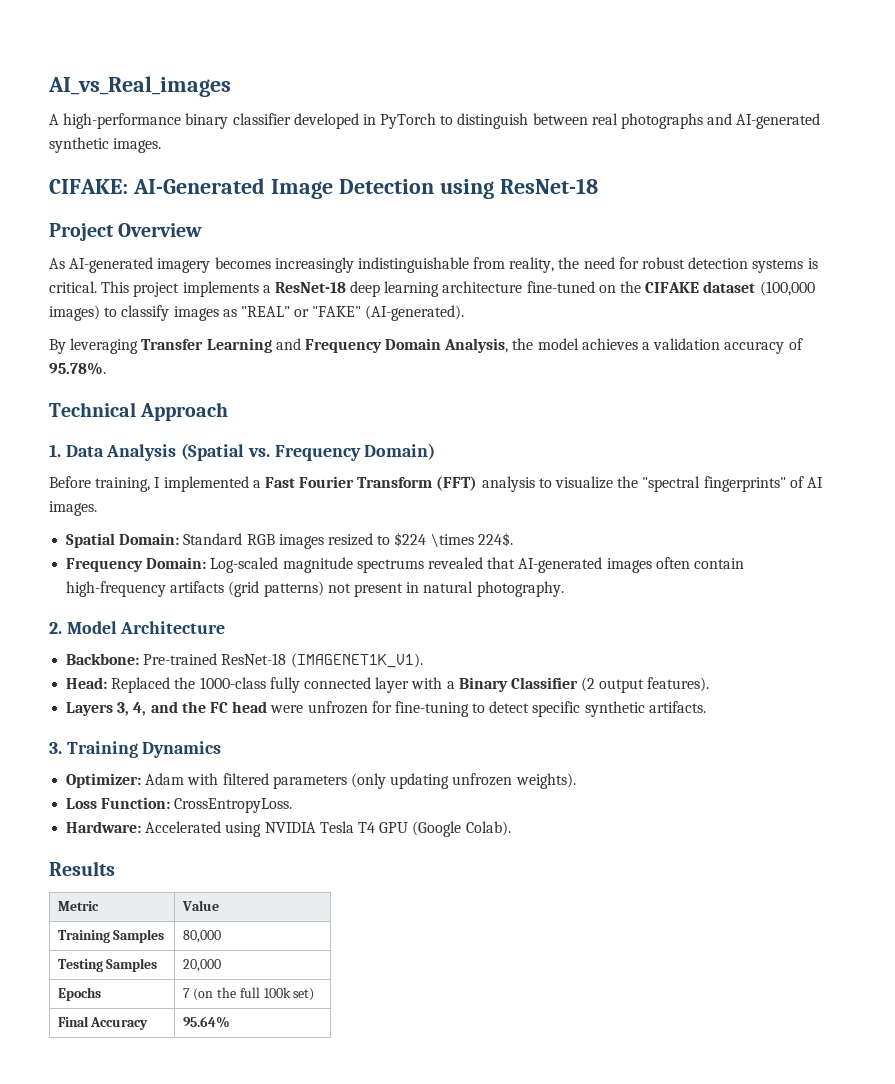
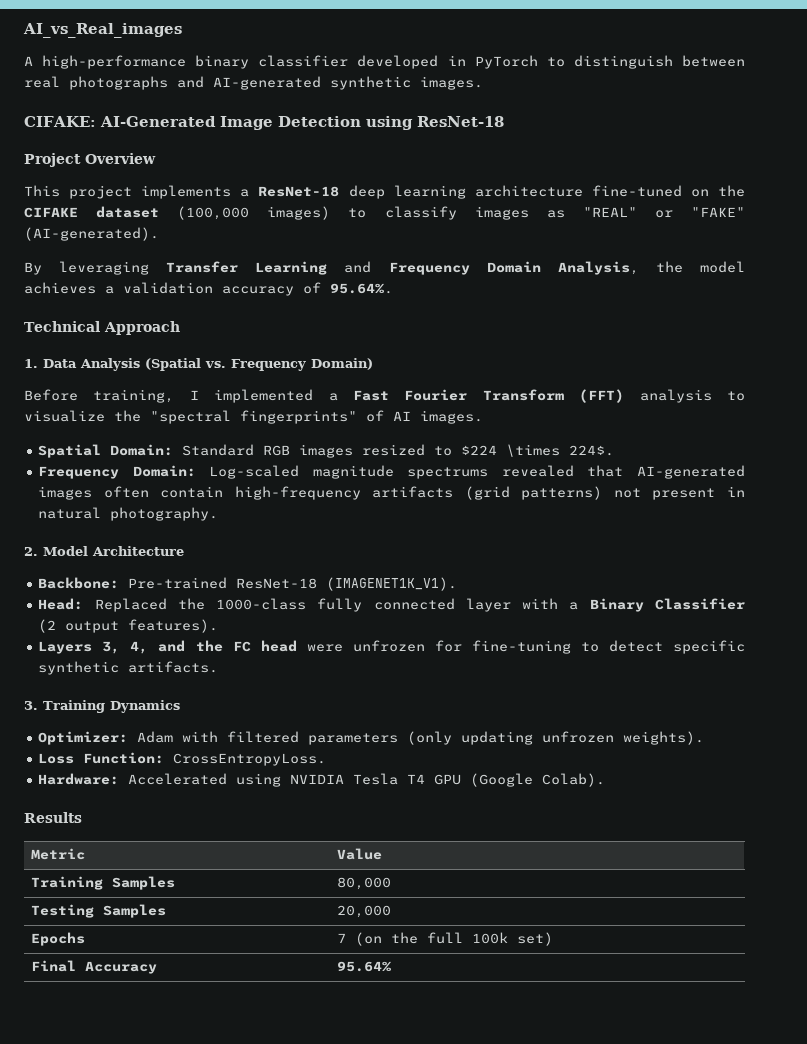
- As AI-generated imagery becomes increasingly indistinguishable from reality, the need for robust detection systems is critical.
- By leveraging Transfer Learning and Frequency Domain Analysis, the model achieves a validation accuracy of 95.78%.
+ By leveraging Transfer Learning and Frequency Domain Analysis, the model achieves a validation accuracy of 95.64%.

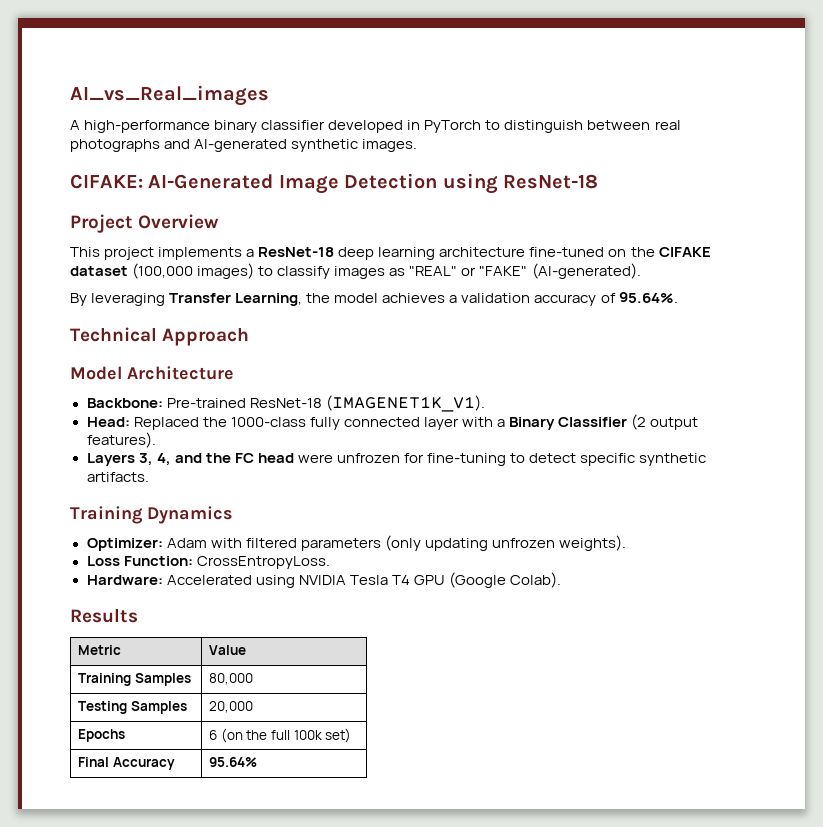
- By leveraging Transfer Learning and Frequency Domain Analysis, the model achieves a validation accuracy of 95.64%.
+ By leveraging Transfer Learning, the model achieves a validation accuracy of 95.64%.
- 1. Data Analysis (Spatial vs. Frequency Domain)
- Before training, I implemented a Fast Fourier Transform (FFT) analysis to visualize the "spectral fingerprints" of AI images.
- Spatial Domain: Standard RGB images resized to $224 \times 224$.
- Frequency Domain: Log-scaled magnitude spectrums revealed that AI-generated images often contain high-frequency artifacts (grid patterns) not present in natural photography.
- 2. Model Architecture
+ Model Architecture
- 3. Training Dynamics
+ Training Dynamics
- Epochs | 7 (on the full 100k set)
+ Epochs | 6 (on the full 100k set)

